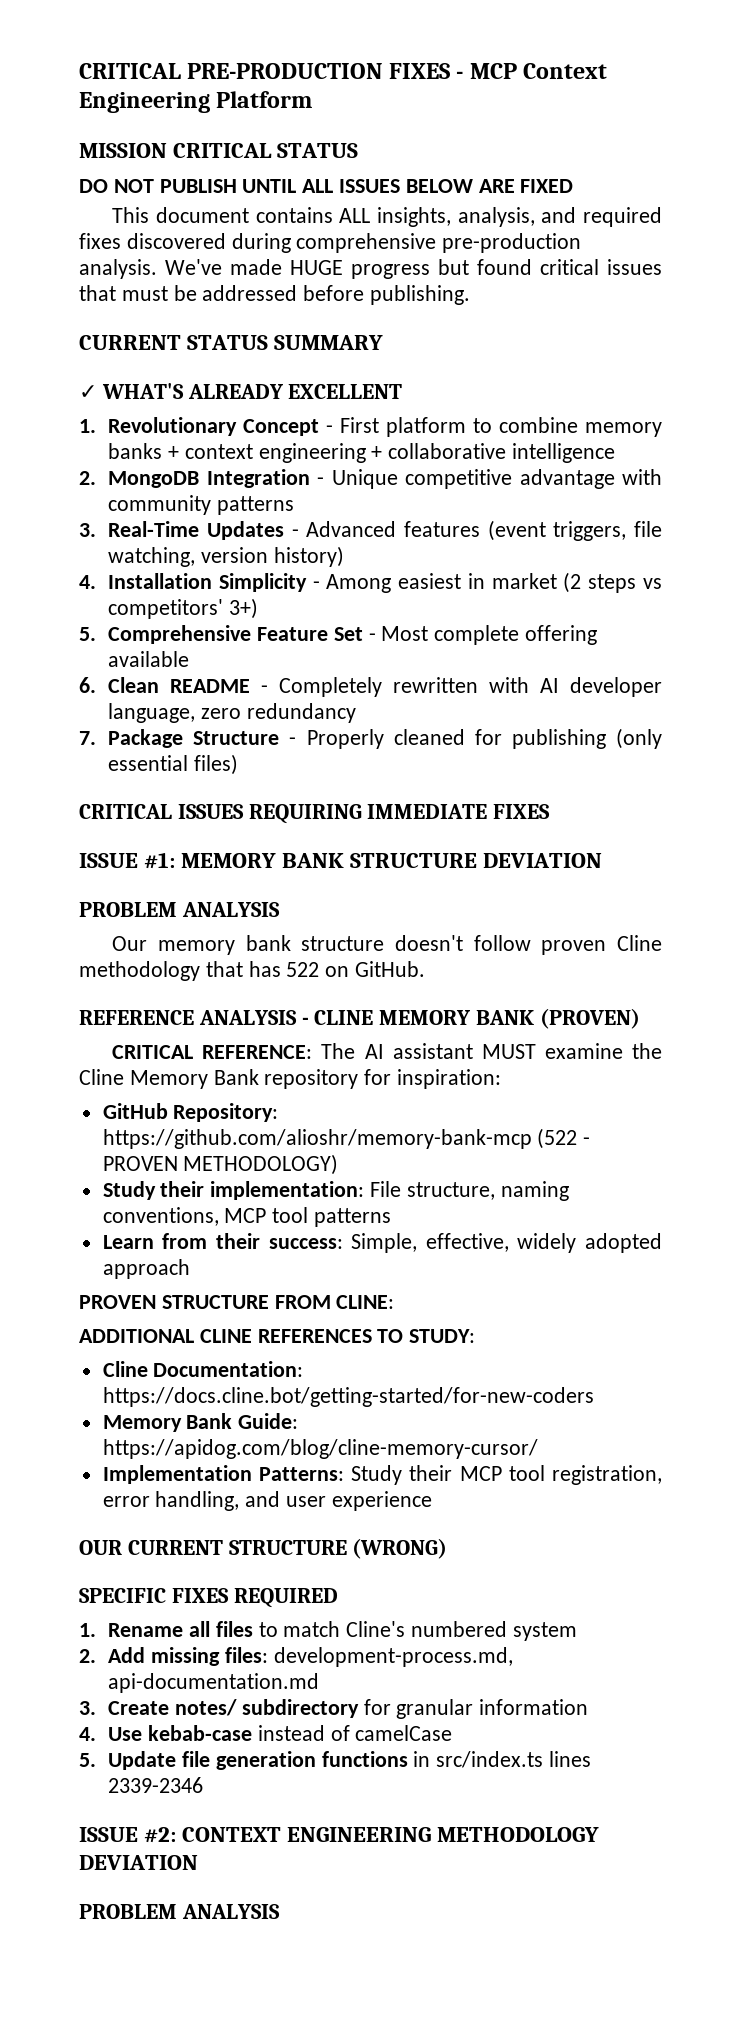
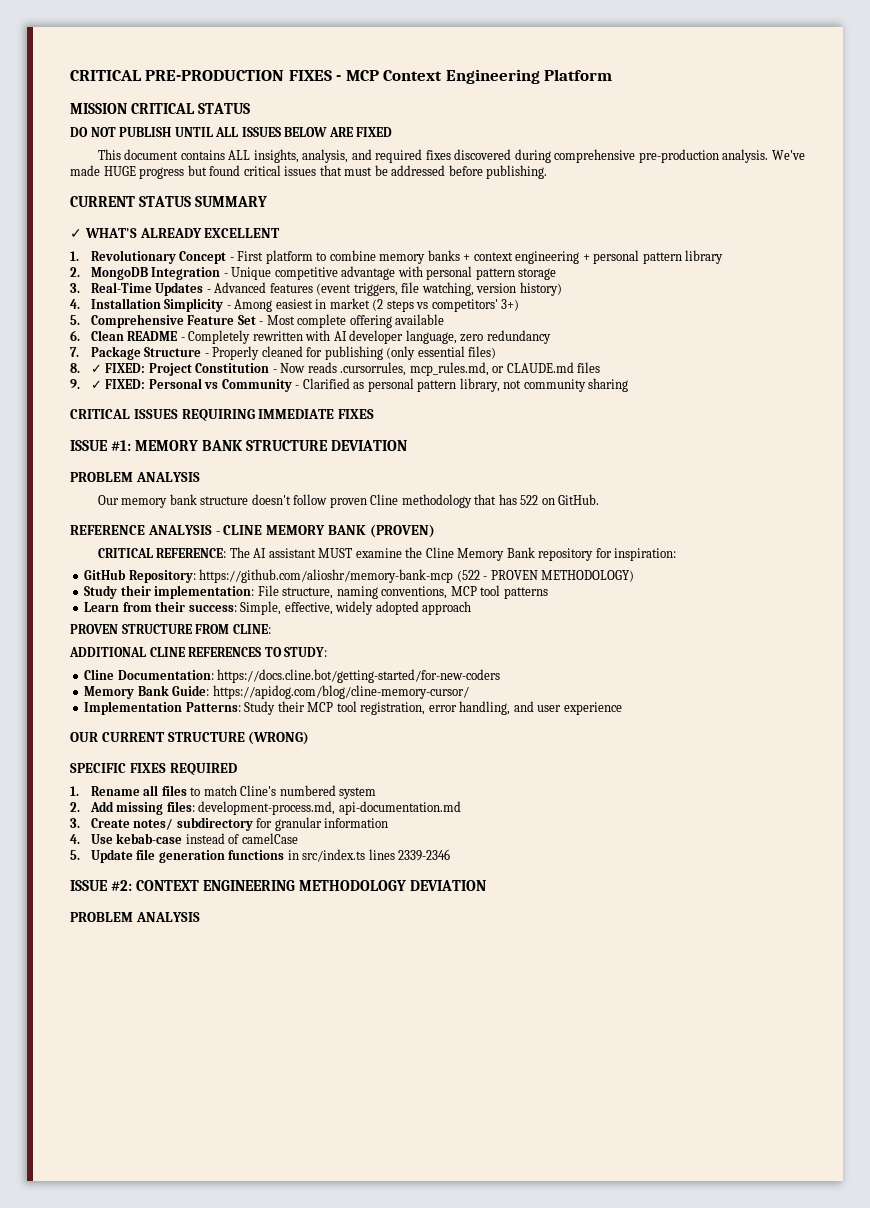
- 1. Revolutionary Concept - First platform to combine memory banks + context engineering + collaborative intelligence
+ 1. Revolutionary Concept - First platform to combine memory banks + context engineering + personal pattern library
- 2. MongoDB Integration - Unique competitive advantage with community patterns
+ 2. MongoDB Integration - Unique competitive advantage with personal pattern storage
+ 8. ✓ FIXED: Project Constitution - Now reads .cursorrules, mcp_rules.md, or CLAUDE.md files
+ 9. ✓ FIXED: Personal vs Community - Clarified as personal pattern library, not community sharing

